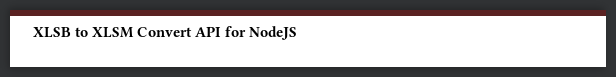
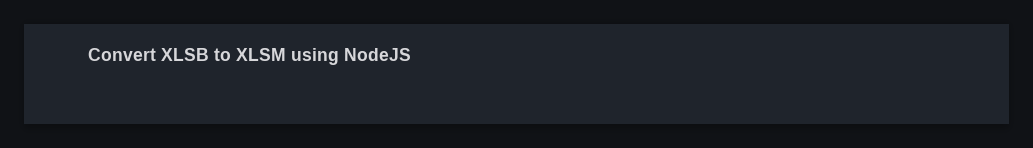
- XLSB to XLSM Convert API for NodeJS
+ Convert XLSB to XLSM using NodeJS

